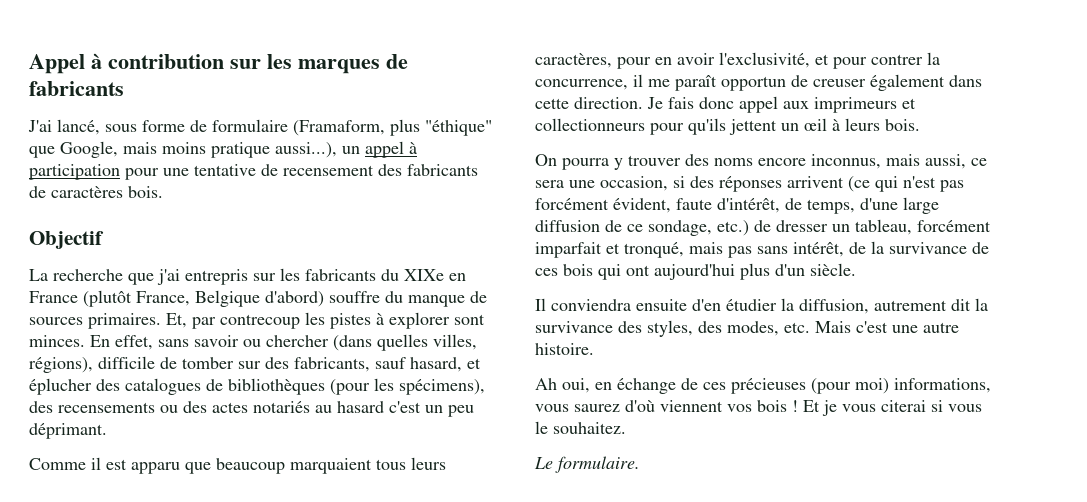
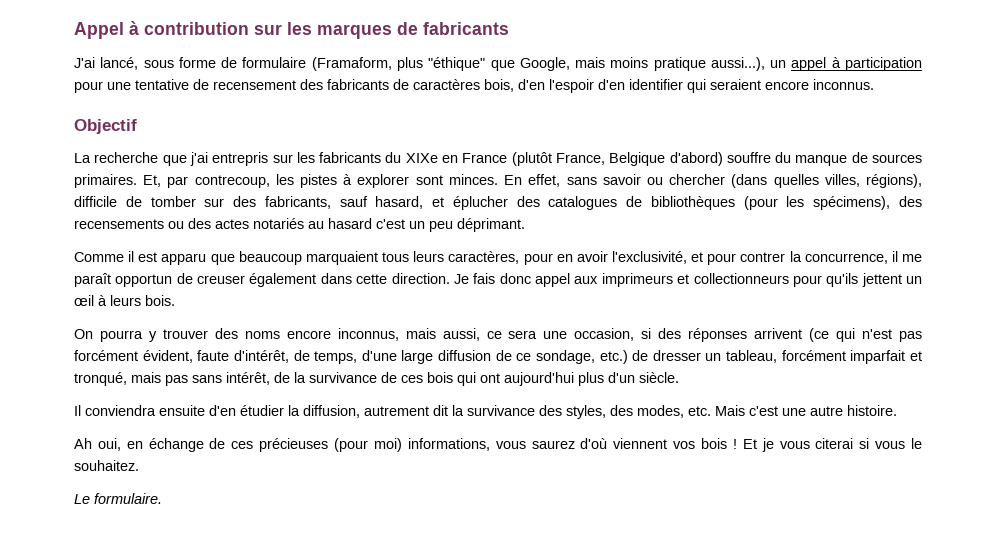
- J'ai lancé, sous forme de formulaire (Framaform, plus "éthique" que Google, mais moins pratique aussi...), un appel à participation pour une tentative de recensement des fabricants de caractères bois.
+ J'ai lancé, sous forme de formulaire (Framaform, plus "éthique" que Google, mais moins pratique aussi...), un appel à participation pour une tentative de recensement des fabricants de caractères bois, d'en l'espoir d'en identifier qui seraient encore inconnus.
- Et, par contrecoup les pistes à explorer sont minces.
+ Et, par contrecoup, les pistes à explorer sont minces.

